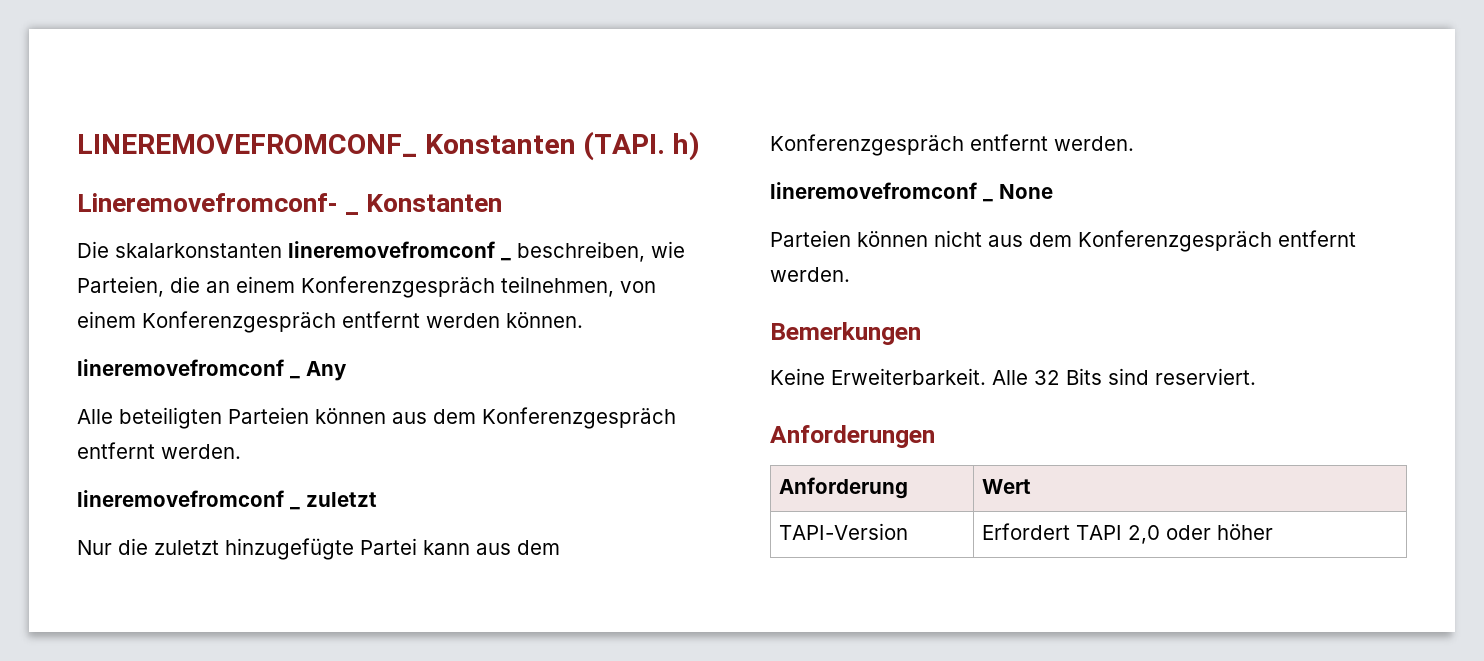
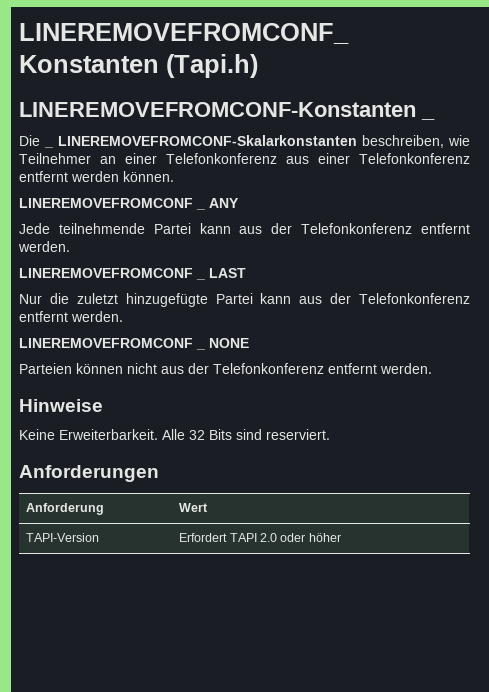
- LINEREMOVEFROMCONF_ Konstanten (TAPI. h)
- Lineremovefromconf- _ Konstanten
+ LINEREMOVEFROMCONF_ Konstanten (Tapi.h)
+ LINEREMOVEFROMCONF-Konstanten _
- Die skalarkonstanten lineremovefromconf _ beschreiben, wie Parteien, die an einem Konferenzgespräch teilnehmen, von einem Konferenzgespräch entfernt werden können.
- lineremovefromconf _ Any
- Alle beteiligten Parteien können aus dem Konferenzgespräch entfernt werden.
- lineremovefromconf _ zuletzt
+ Die _ LINEREMOVEFROMCONF-Skalarkonstanten beschreiben, wie Teilnehmer an einer Telefonkonferenz aus einer Telefonkonferenz entfernt werden können.
+ LINEREMOVEFROMCONF _ ANY
+ Jede teilnehmende Partei kann aus der Telefonkonferenz entfernt werden.
+ LINEREMOVEFROMCONF _ LAST
- Nur die zuletzt hinzugefügte Partei kann aus dem Konferenzgespräch entfernt werden.
- lineremovefromconf _ None
+ Nur die zuletzt hinzugefügte Partei kann aus der Telefonkonferenz entfernt werden.
+ LINEREMOVEFROMCONF _ NONE
- Parteien können nicht aus dem Konferenzgespräch entfernt werden.
- Bemerkungen
+ Parteien können nicht aus der Telefonkonferenz entfernt werden.
+ Hinweise
- TAPI-Version | Erfordert TAPI 2,0 oder höher
+ TAPI-Version | Erfordert TAPI 2.0 oder höher

